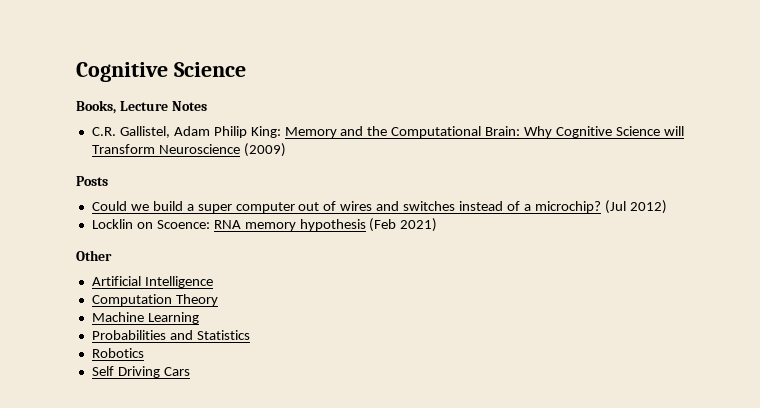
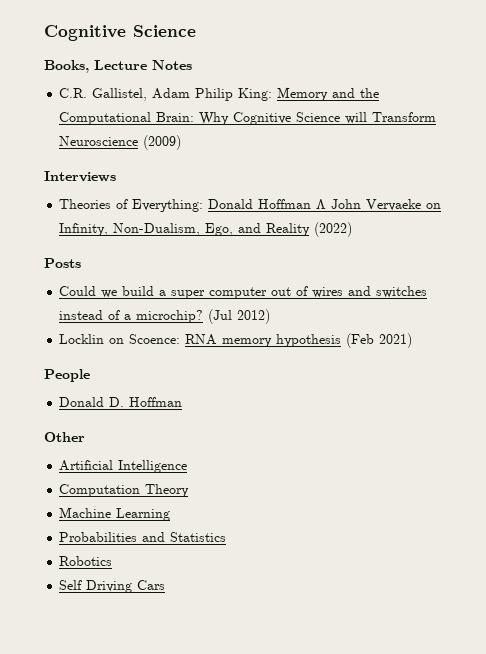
+ Interviews
+ Theories of Everything: Donald Hoffman Λ John Vervaeke on Infinity, Non-Dualism, Ego, and Reality (2022)
+ People
+ Donald D. Hoffman

